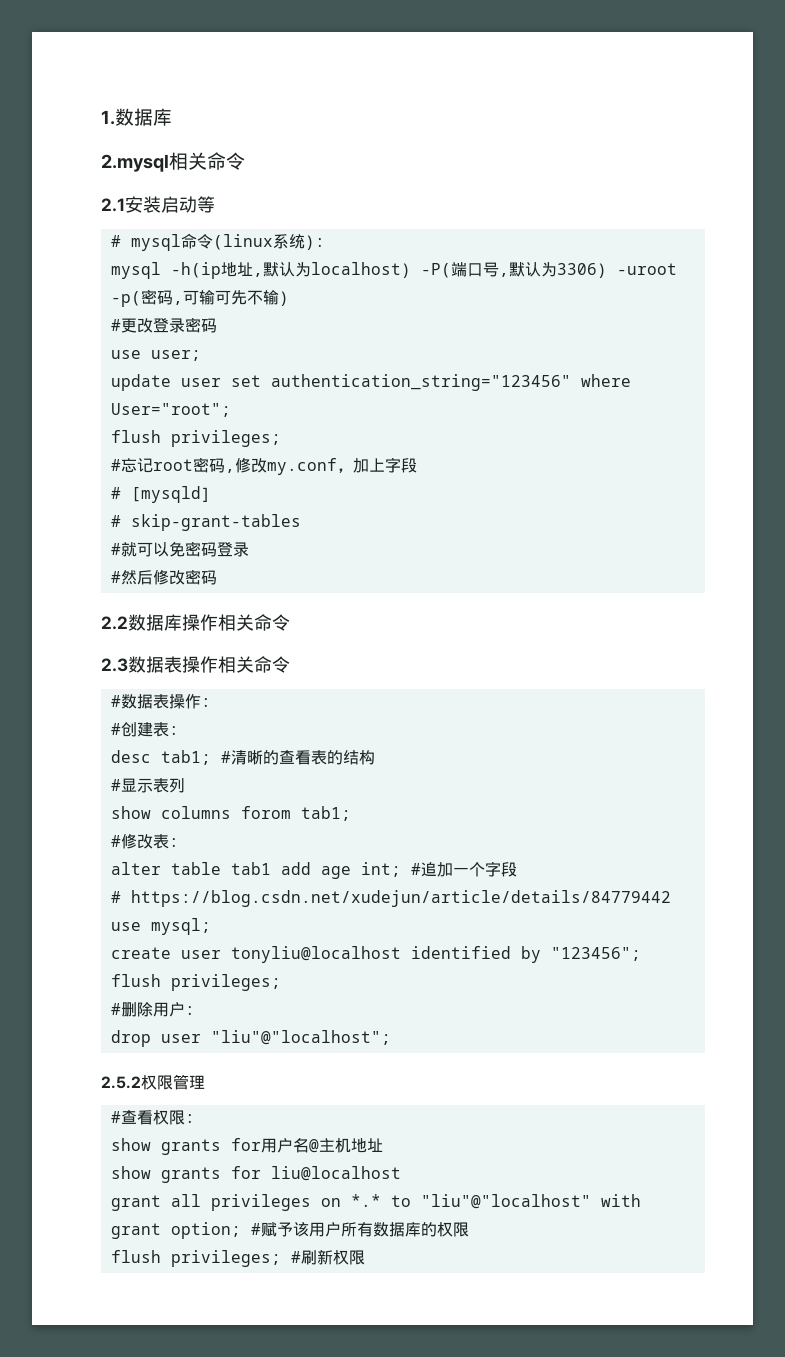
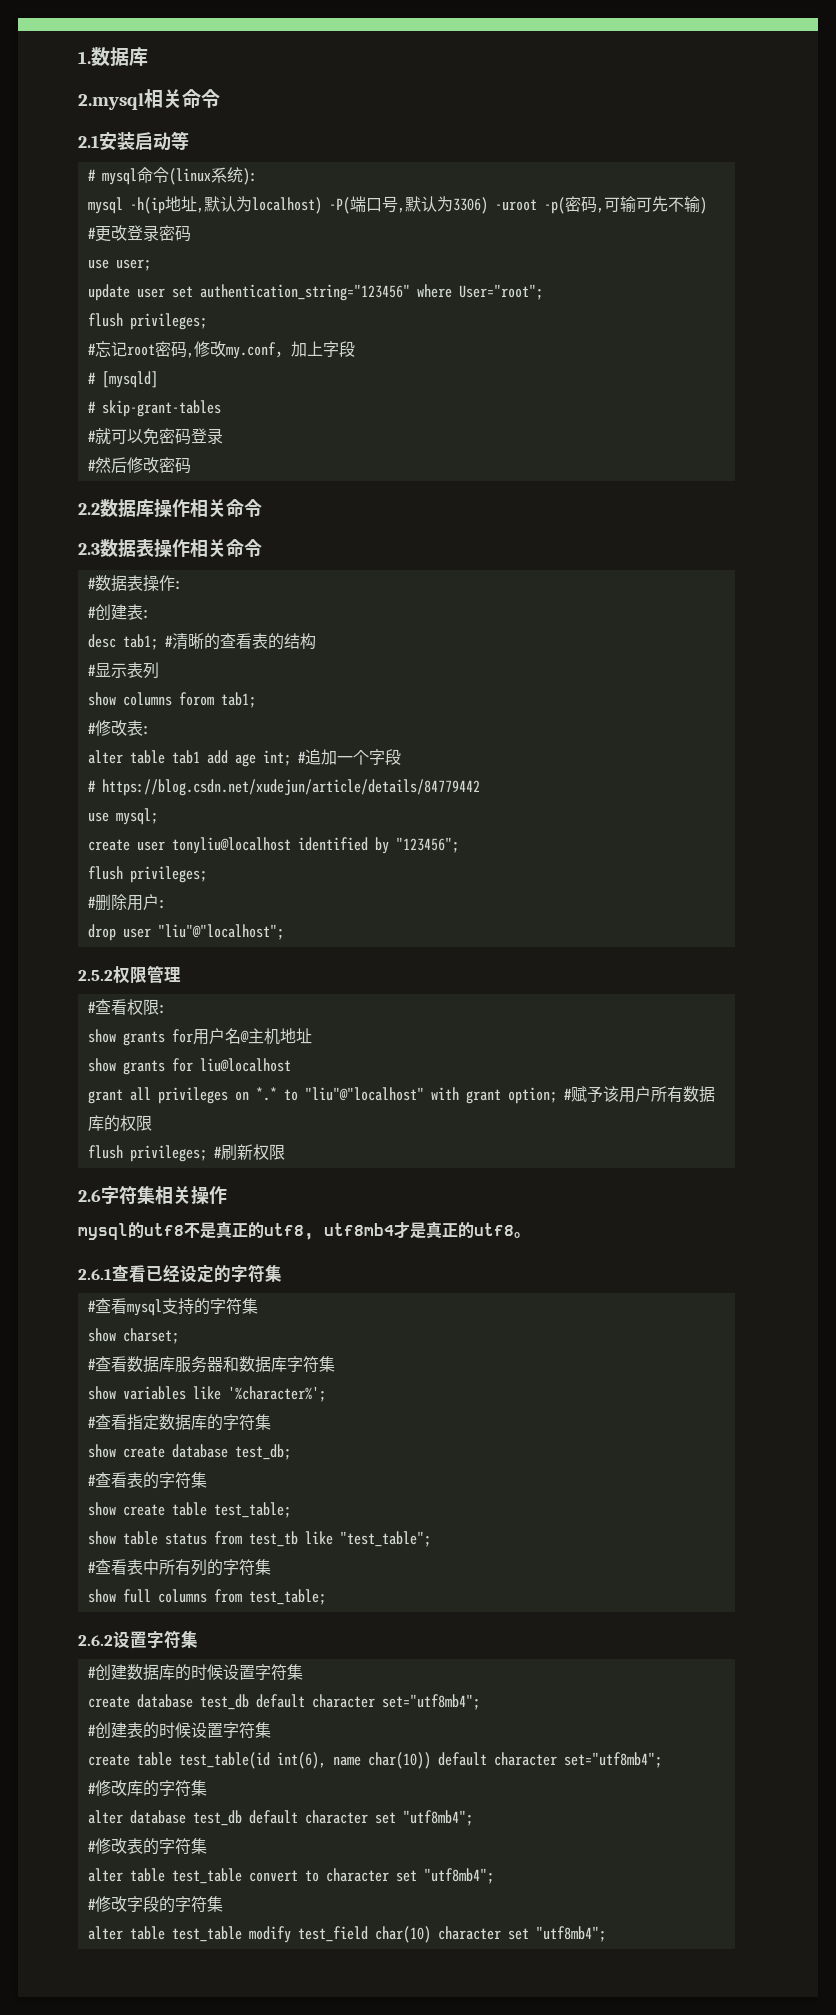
+ 2.6字符集相关操作
+ mysql的utf8不是真正的utf8, utf8mb4才是真正的utf8。
+ 2.6.1查看已经设定的字符集
+ #查看mysql支持的字符集
+ show charset;
+ #查看数据库服务器和数据库字符集
+ show variables like '%character%';
+ #查看指定数据库的字符集
+ show create database test_db;
+ #查看表的字符集
+ show create table test_table;
+ show table status from test_tb like "test_table";
+ #查看表中所有列的字符集
+ show full columns from test_table;
+ 2.6.2设置字符集
+ #创建数据库的时候设置字符集
+ create database test_db default character set="utf8mb4";
+ #创建表的时候设置字符集
+ create table test_table(id int(6), name char(10)) default character set="utf8mb4";
+ #修改库的字符集
+ alter database test_db default character set "utf8mb4";
+ #修改表的字符集
+ alter table test_table convert to character set "utf8mb4";
+ #修改字段的字符集
+ alter table test_table modify test_field char(10) character set "utf8mb4";

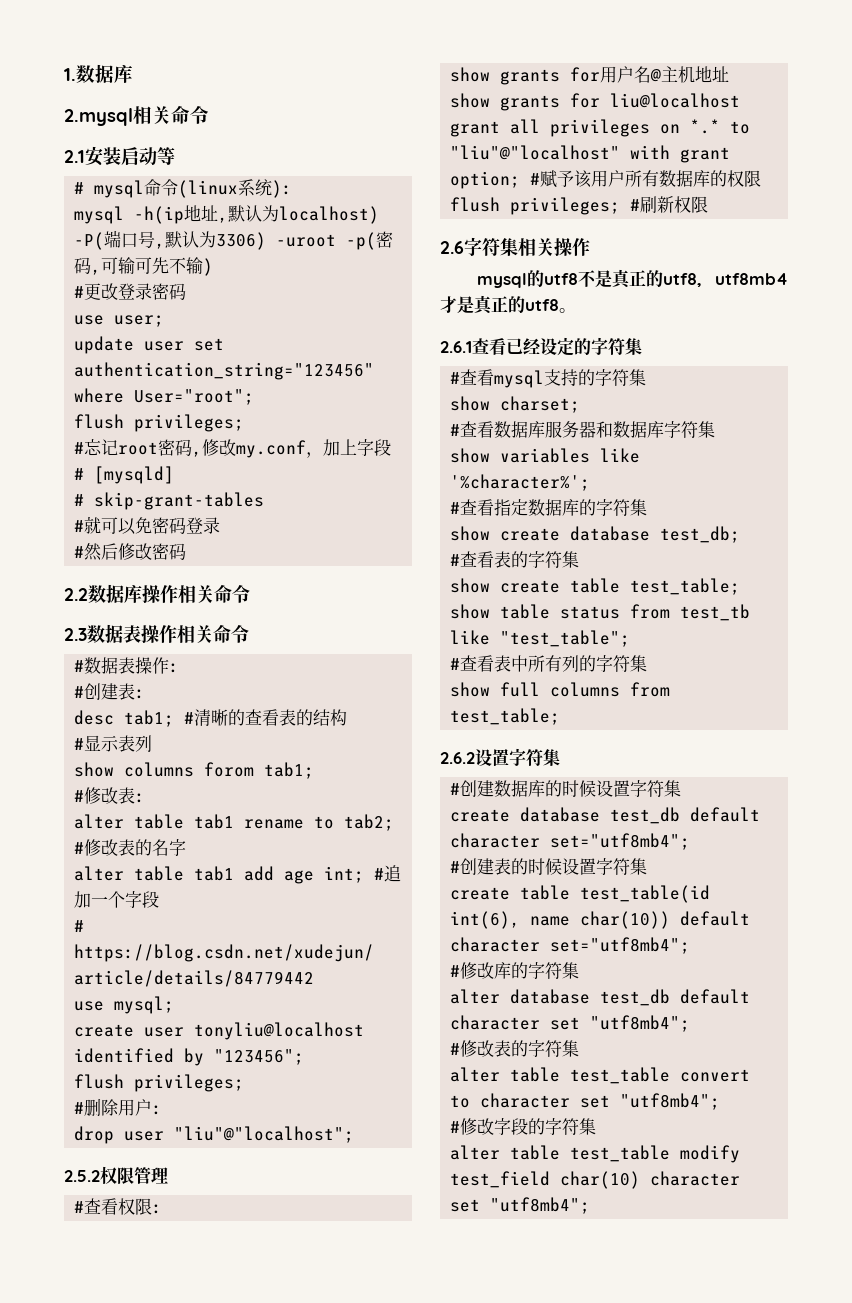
+ alter table tab1 rename to tab2; #修改表的名字

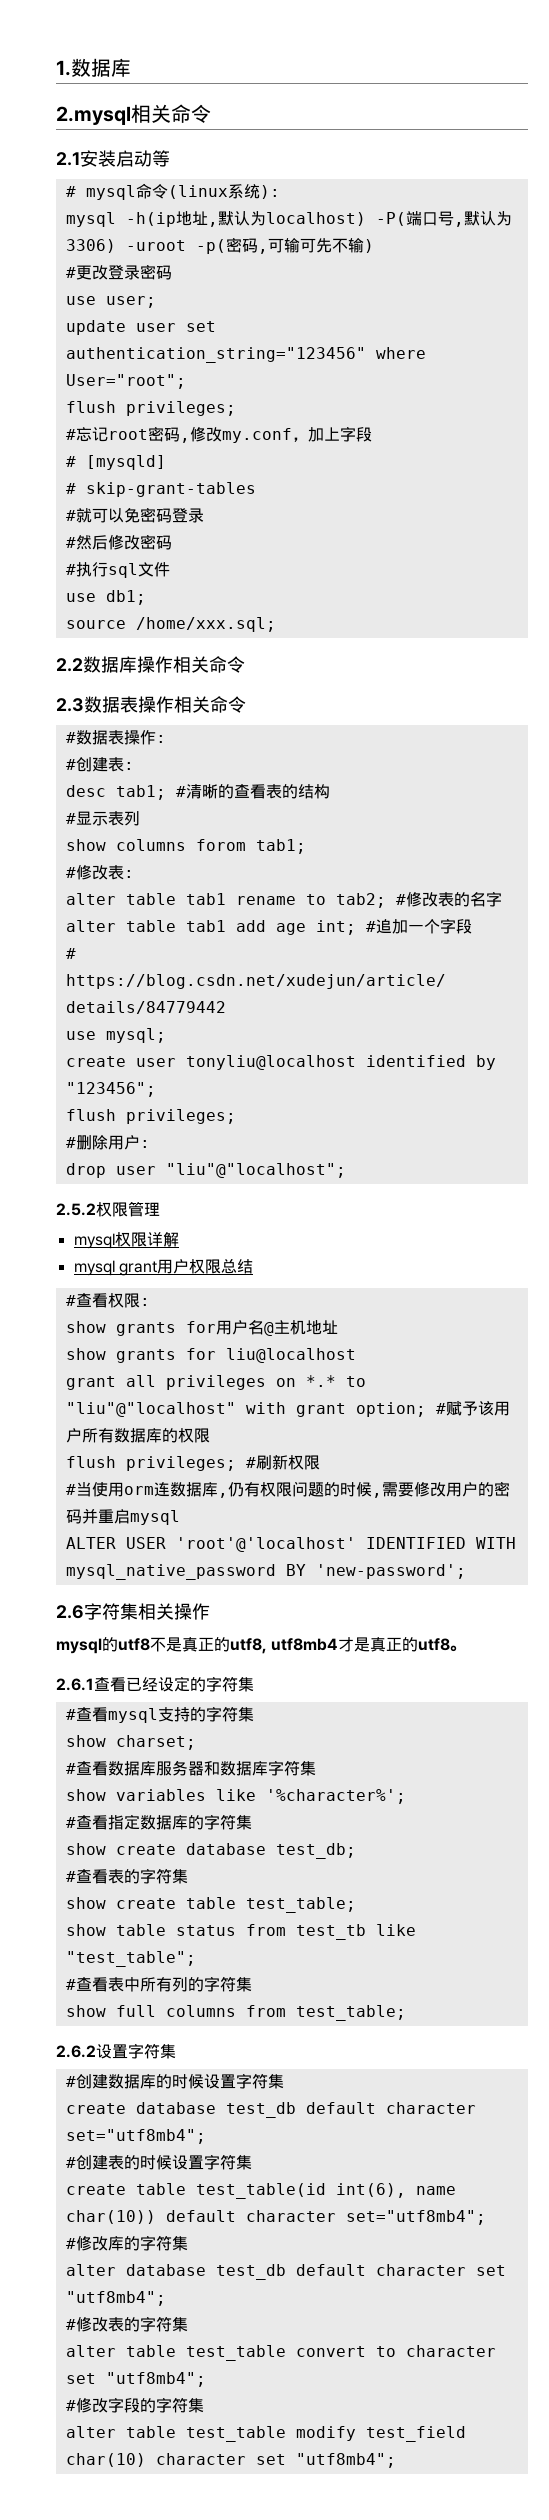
+ #执行sql文件
+ use db1;
+ source /home/xxx.sql;
+ mysql权限详解
+ mysql grant用户权限总结
+ #当使用orm连数据库,仍有权限问题的时候,需要修改用户的密码并重启mysql
+ ALTER USER 'root'@'localhost' IDENTIFIED WITH mysql_native_password BY 'new-password';

